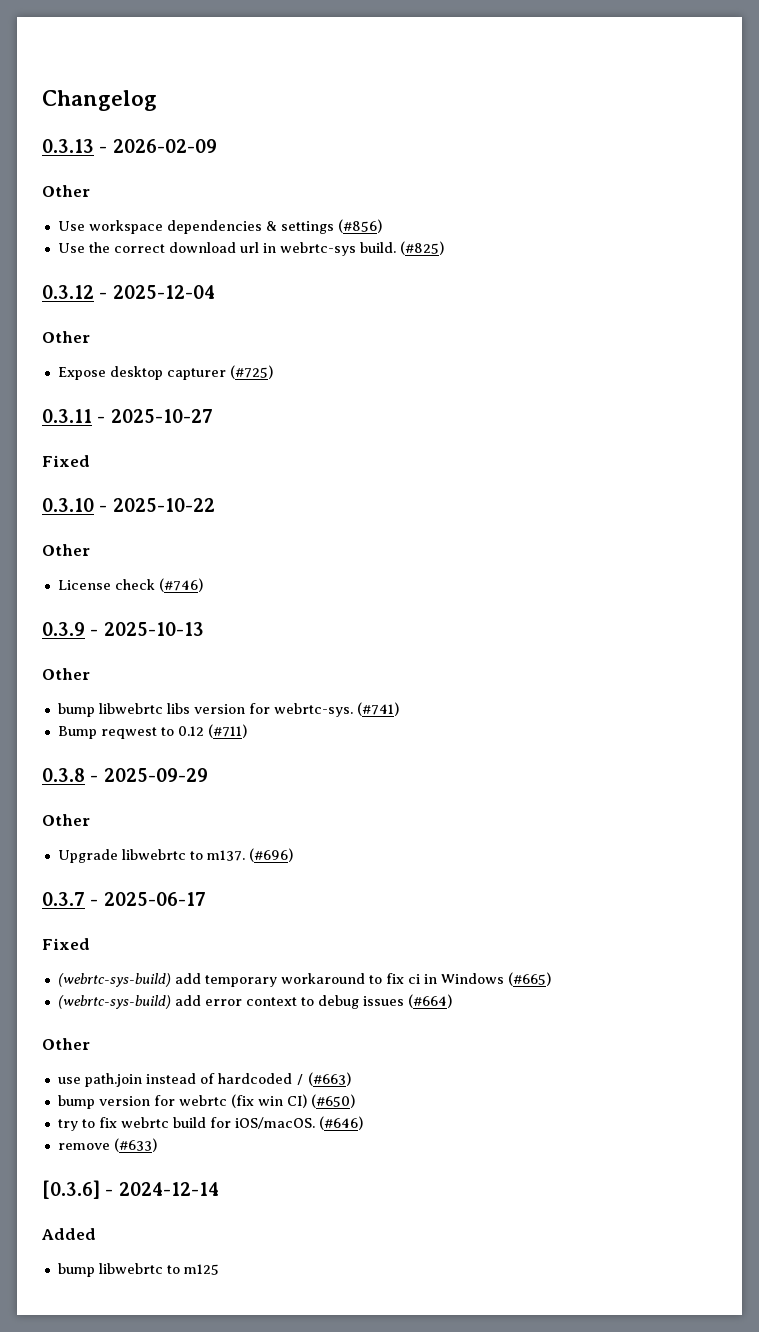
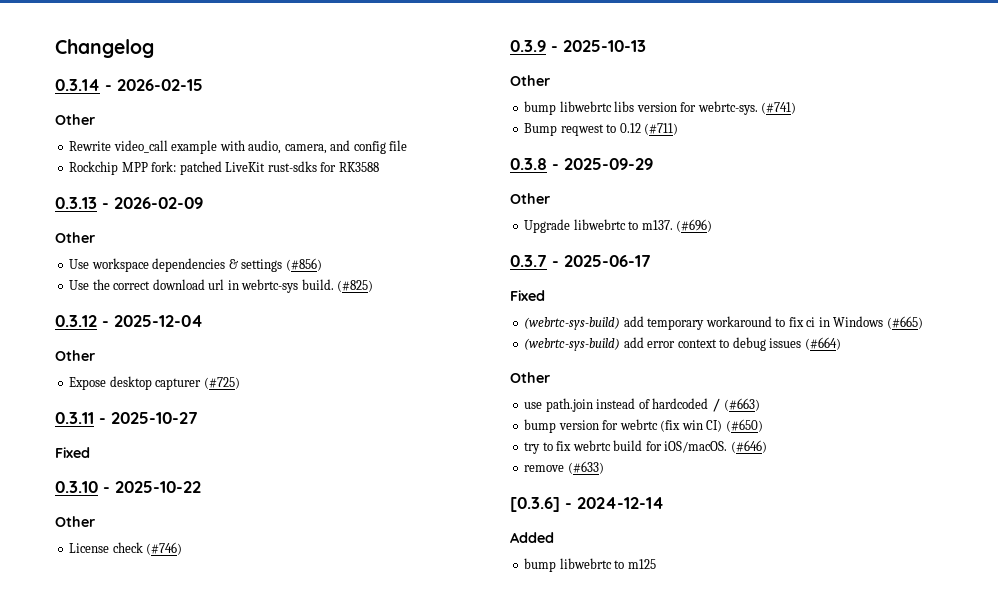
+ 0.3.14 - 2026-02-15
+ Other
+ Rewrite video_call example with audio, camera, and config file
+ Rockchip MPP fork: patched LiveKit rust-sdks for RK3588

